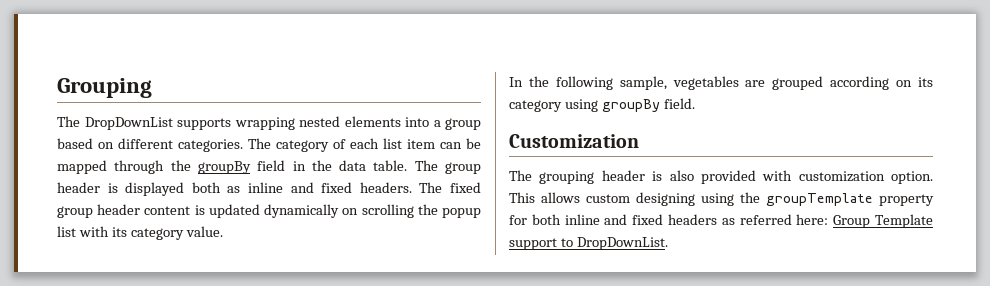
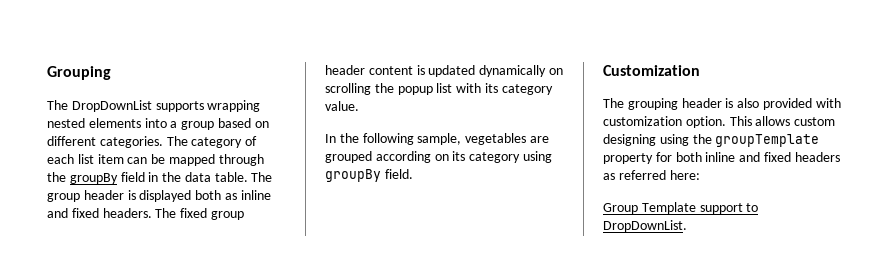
- This allows custom designing using the groupTemplate property for both inline and fixed headers as referred here: Group Template support to DropDownList.
+ This allows custom designing using the groupTemplate property for both inline and fixed headers as referred here:
+ Group Template support to DropDownList.

